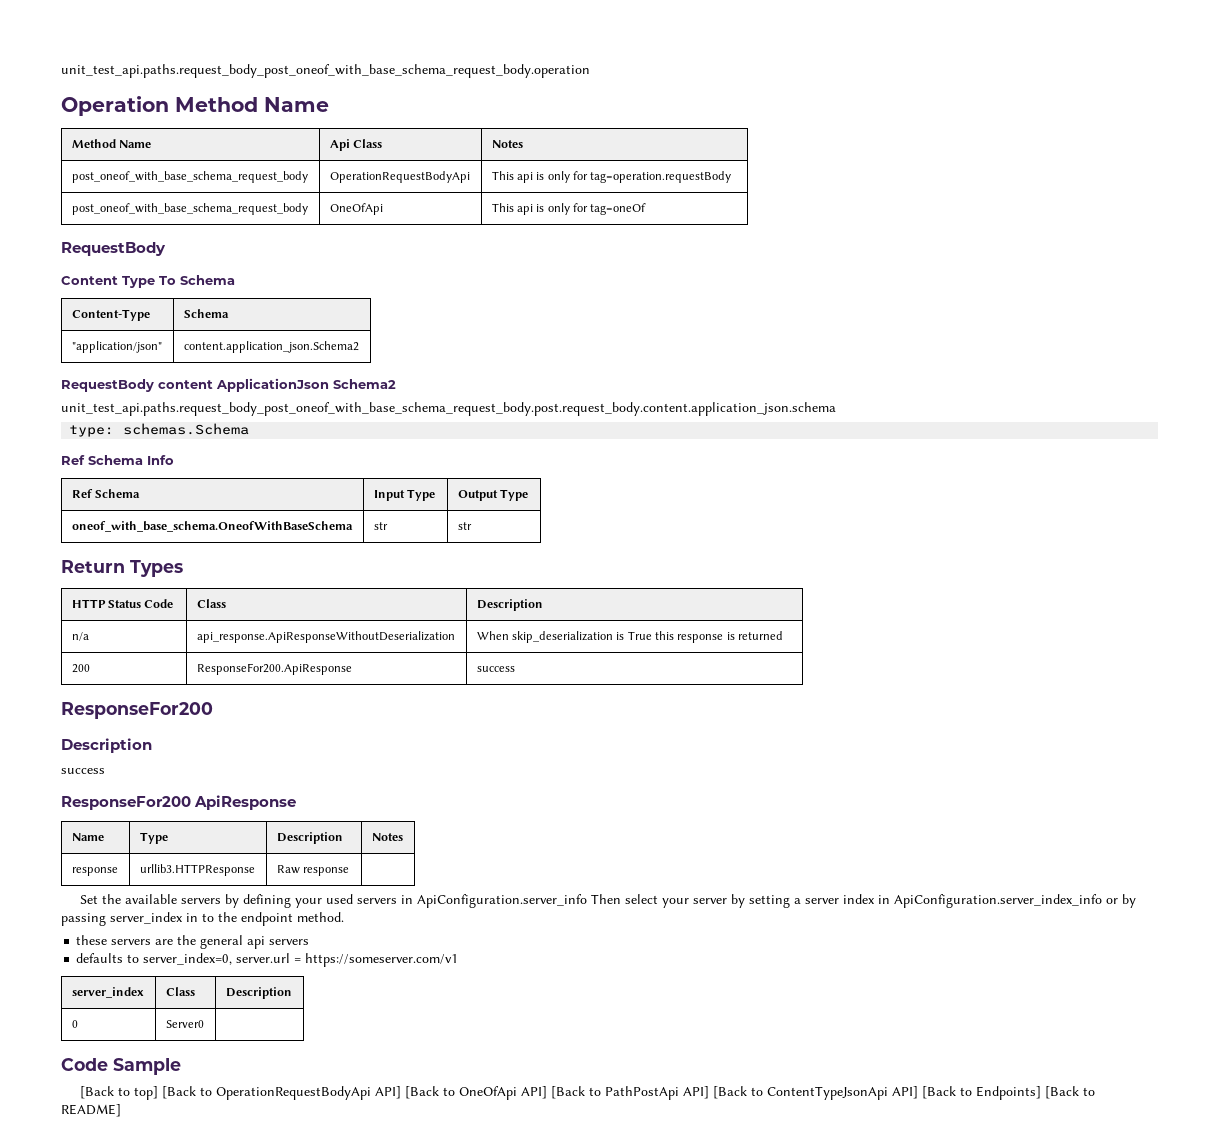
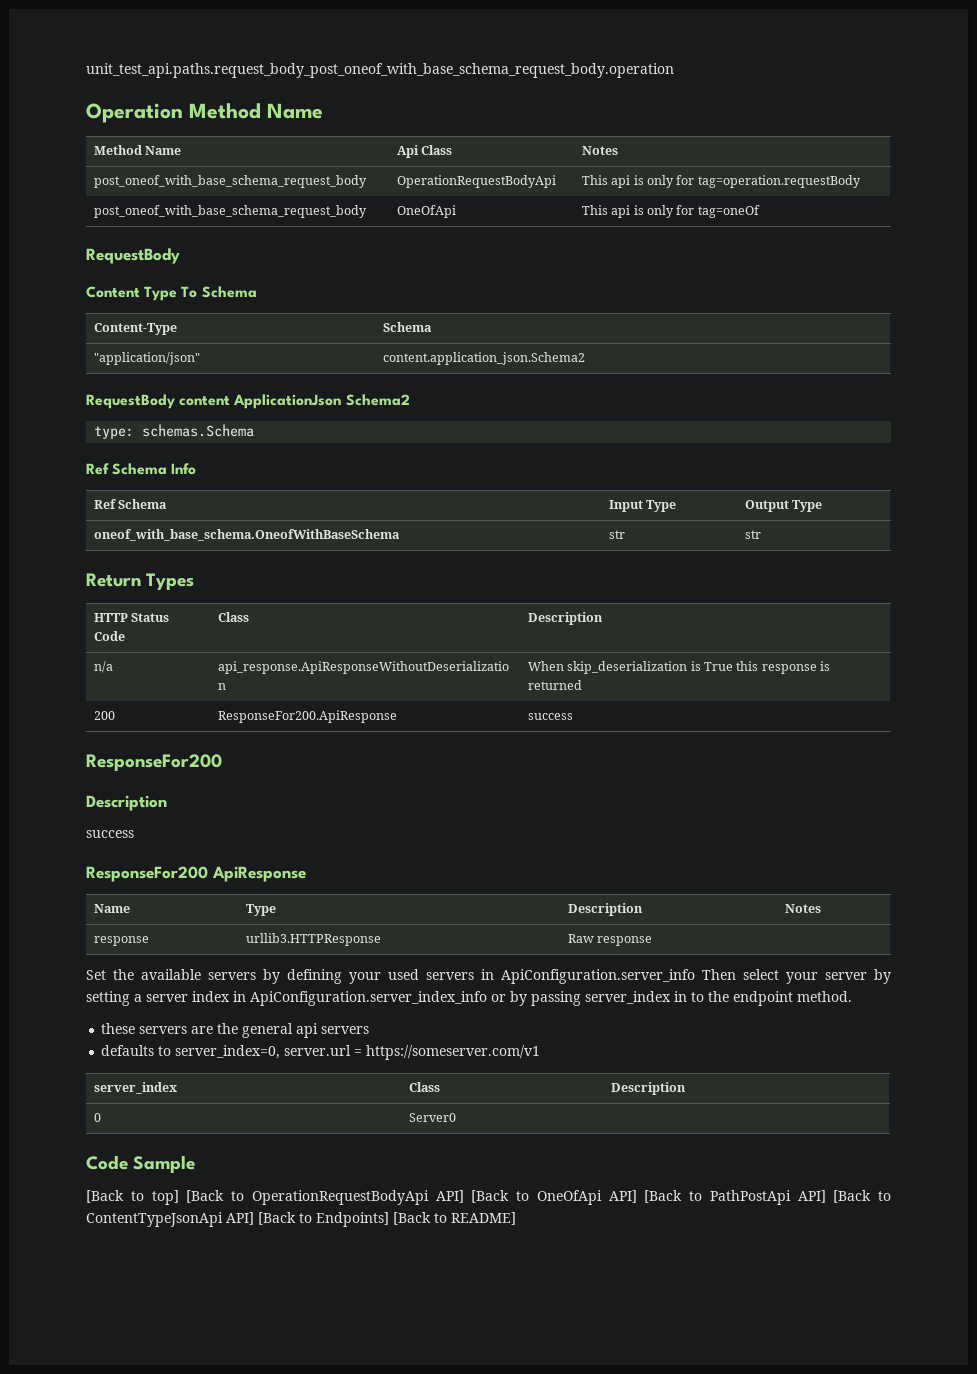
- unit_test_api.paths.request_body_post_oneof_with_base_schema_request_body.post.request_body.content.application_json.schema

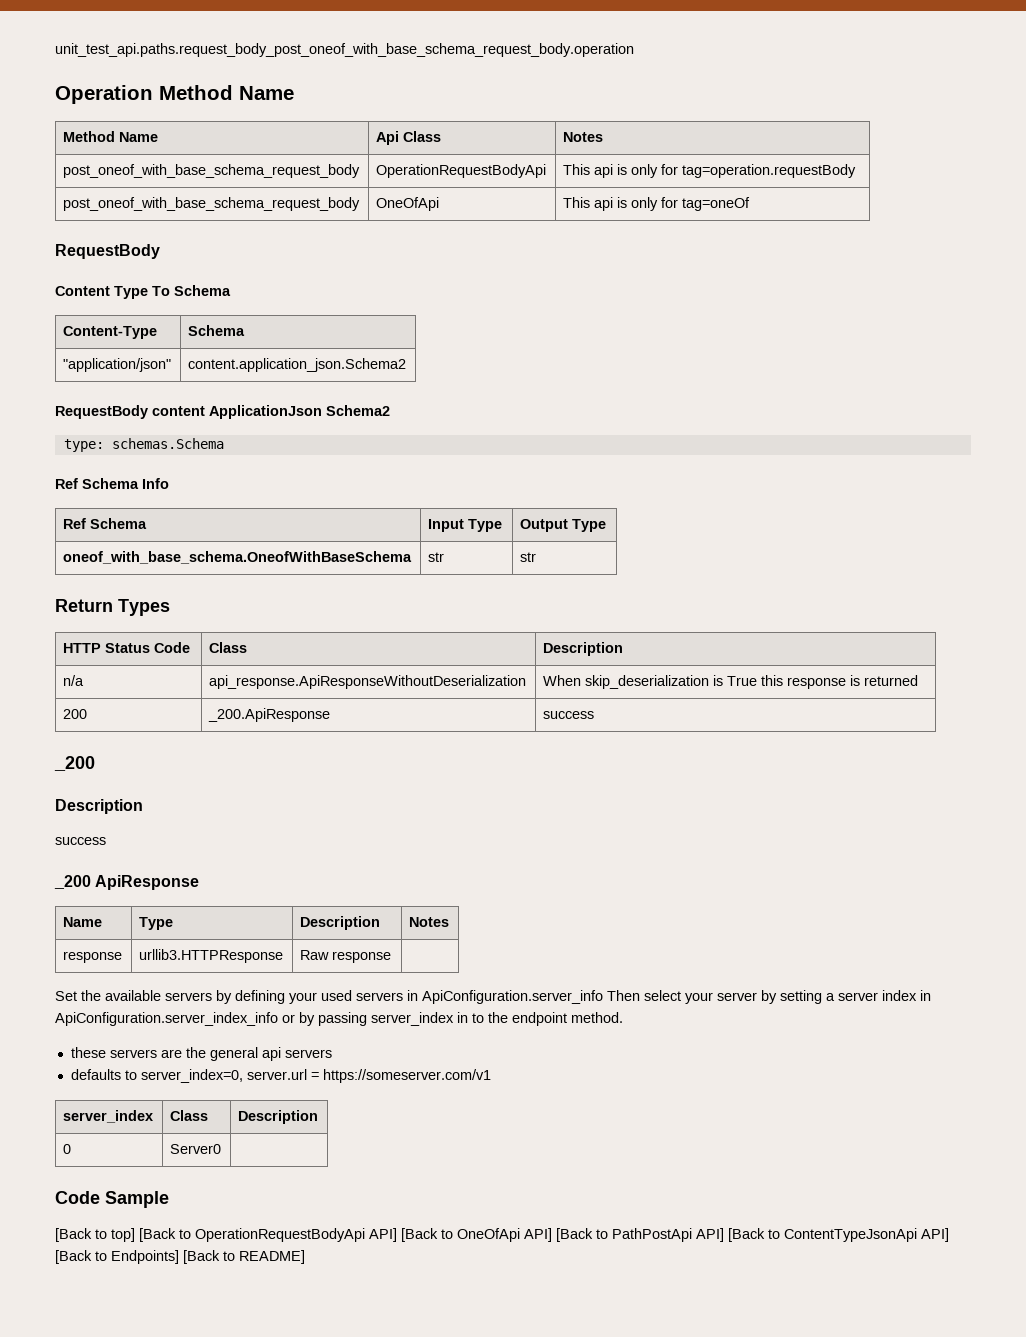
- 200 | ResponseFor200.ApiResponse | success
- ResponseFor200
+ 200 | _200.ApiResponse | success
+ _200
- ResponseFor200 ApiResponse
+ _200 ApiResponse

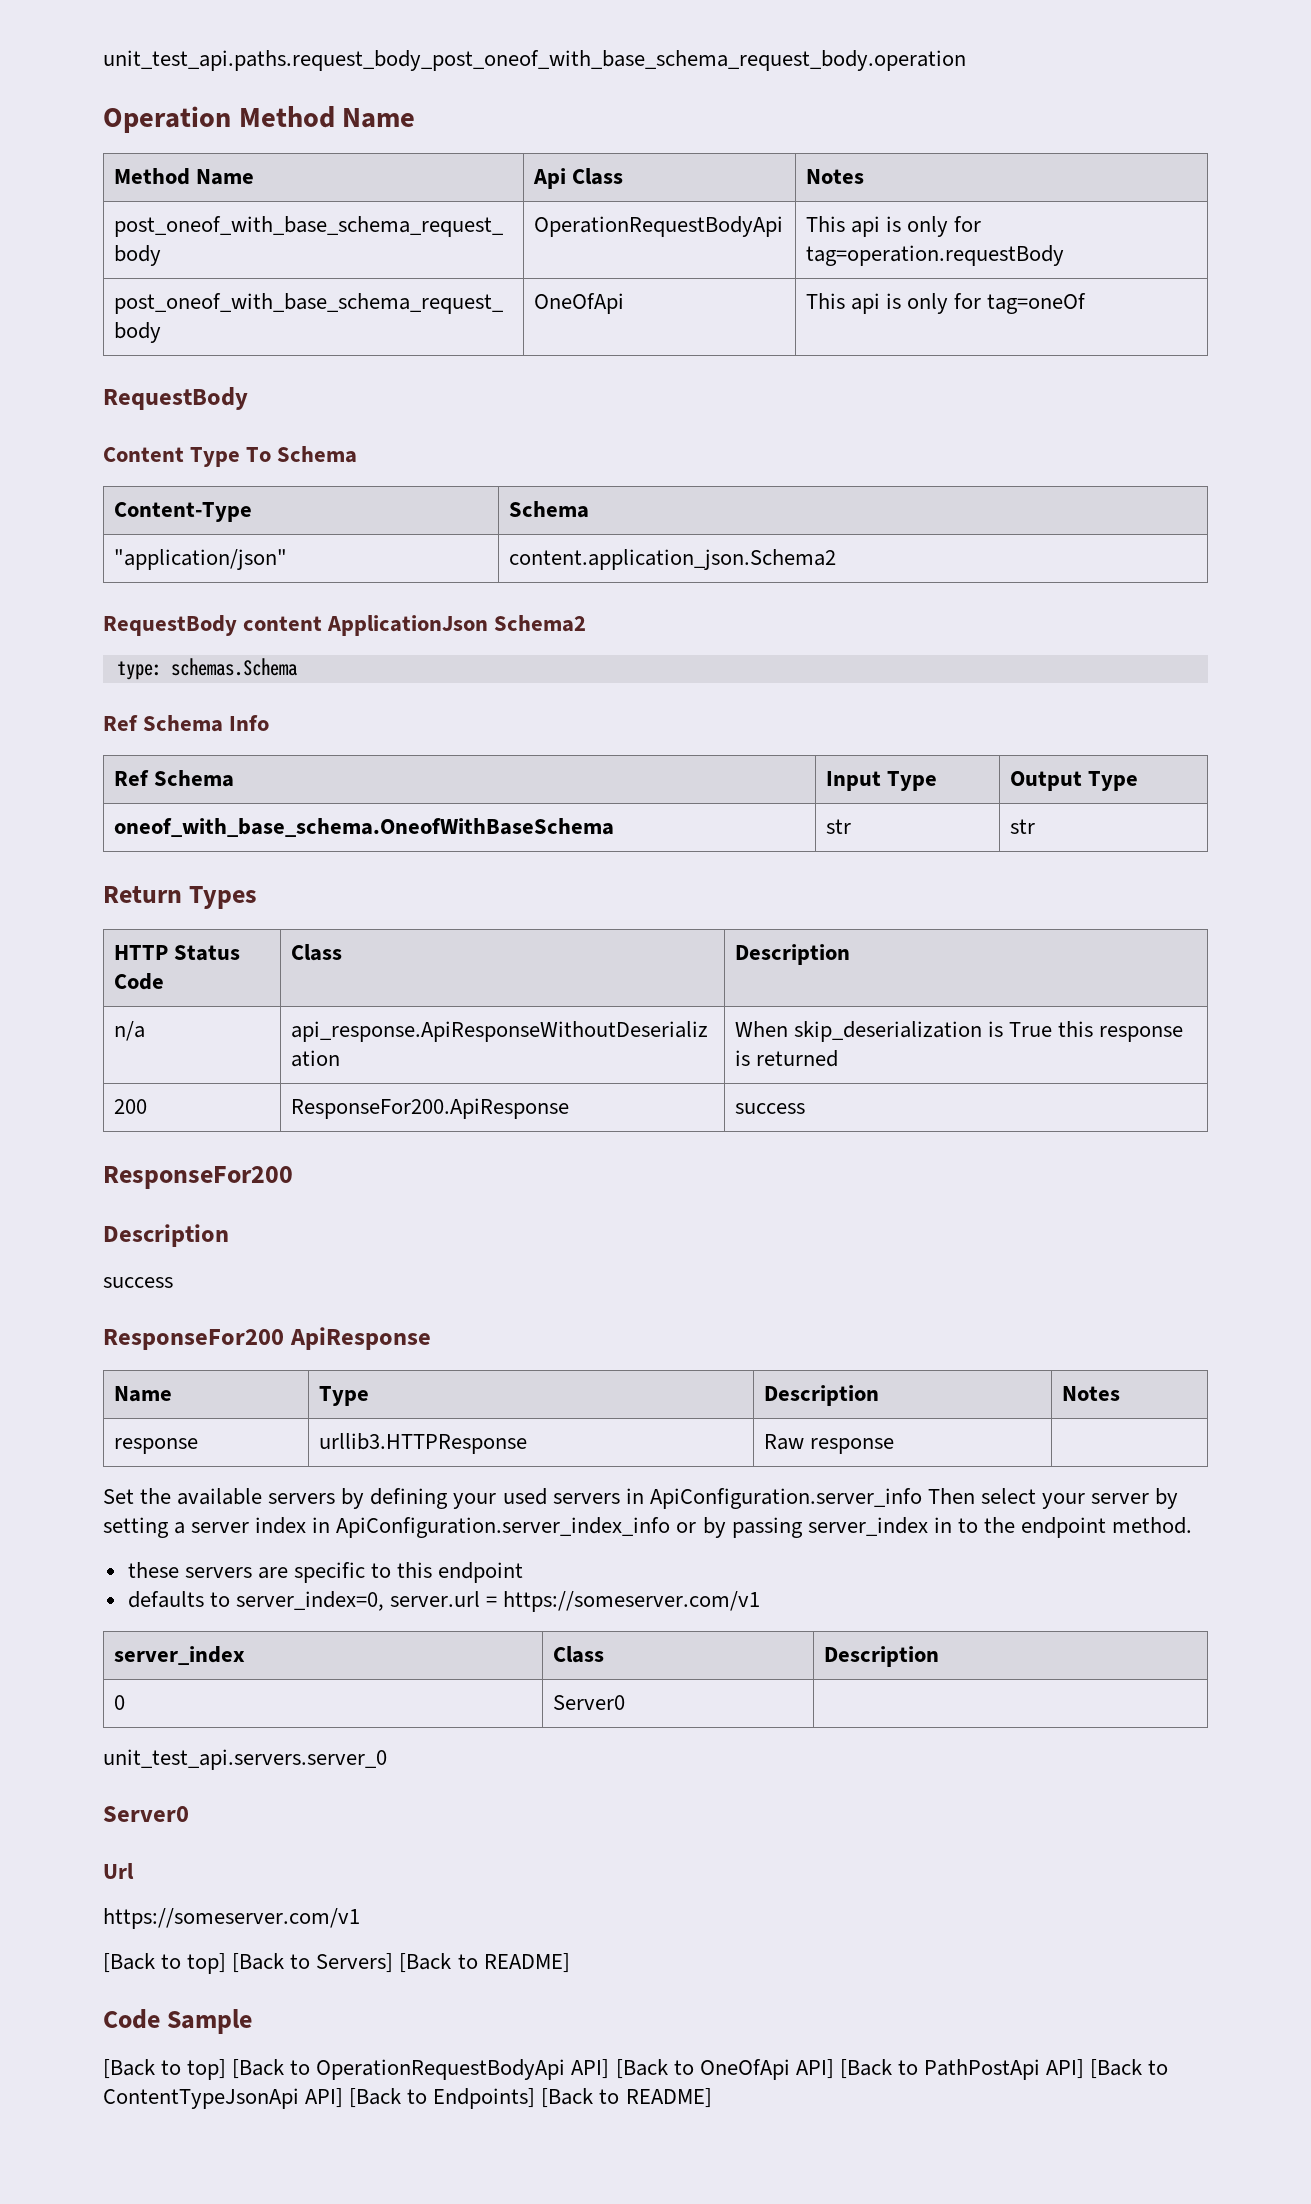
- 200 | _200.ApiResponse | success
- _200
+ 200 | ResponseFor200.ApiResponse | success
+ ResponseFor200
- _200 ApiResponse
+ ResponseFor200 ApiResponse
- these servers are the general api servers
+ these servers are specific to this endpoint
+ unit_test_api.servers.server_0
+ Server0
+ Url
+ https://someserver.com/v1
+ [Back to top] [Back to Servers] [Back to README]

